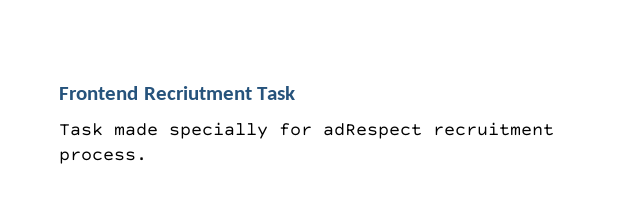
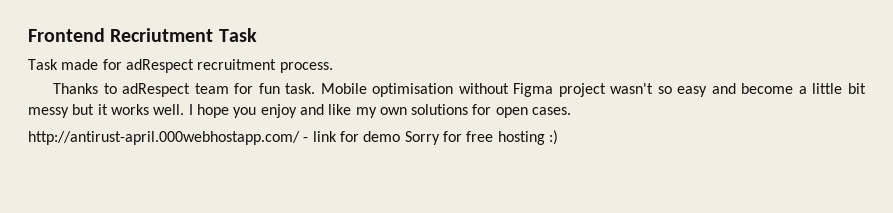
- Task made specially for adRespect recruitment process.
+ Task made for adRespect recruitment process.
+ Thanks to adRespect team for fun task. Mobile optimisation without Figma project wasn't so easy and become a little bit messy but it works well. I hope you enjoy and like my own solutions for open cases.
+ http://antirust-april.000webhostapp.com/ - link for demo Sorry for free hosting :)

